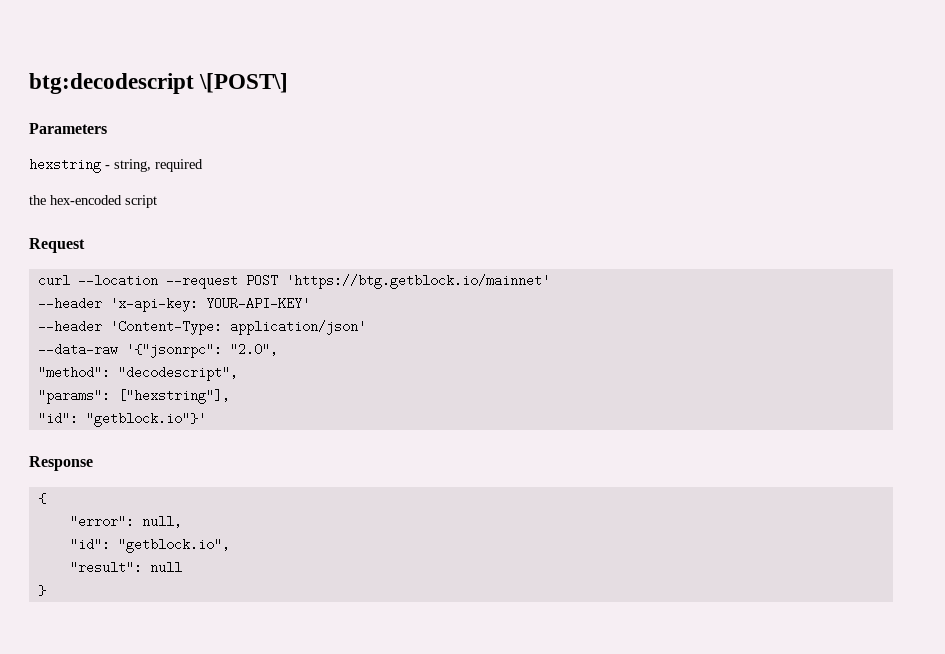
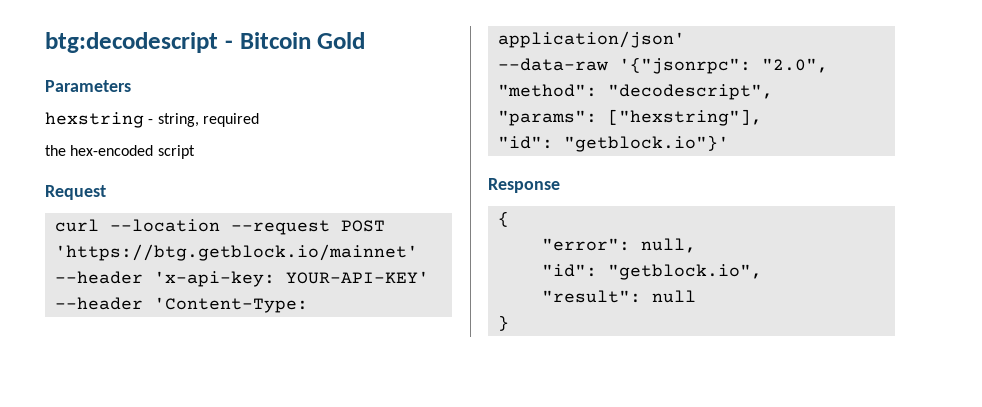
- btg:decodescript \[POST\]
+ btg:decodescript - Bitcoin Gold

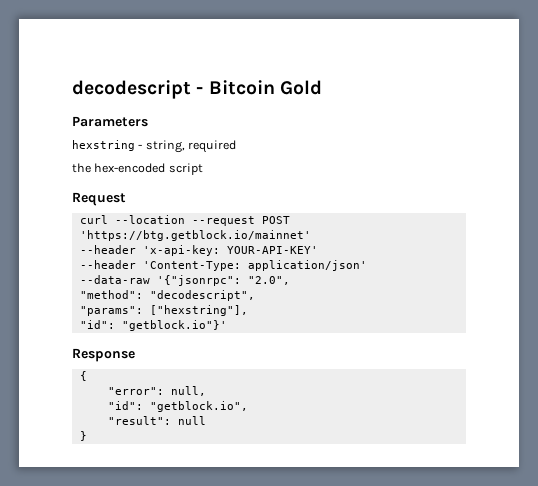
- btg:decodescript - Bitcoin Gold
+ decodescript - Bitcoin Gold

